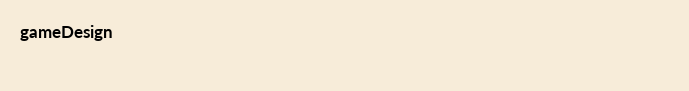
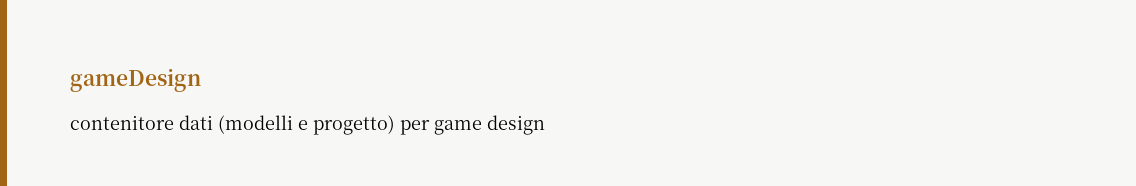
+ contenitore dati (modelli e progetto) per game design

